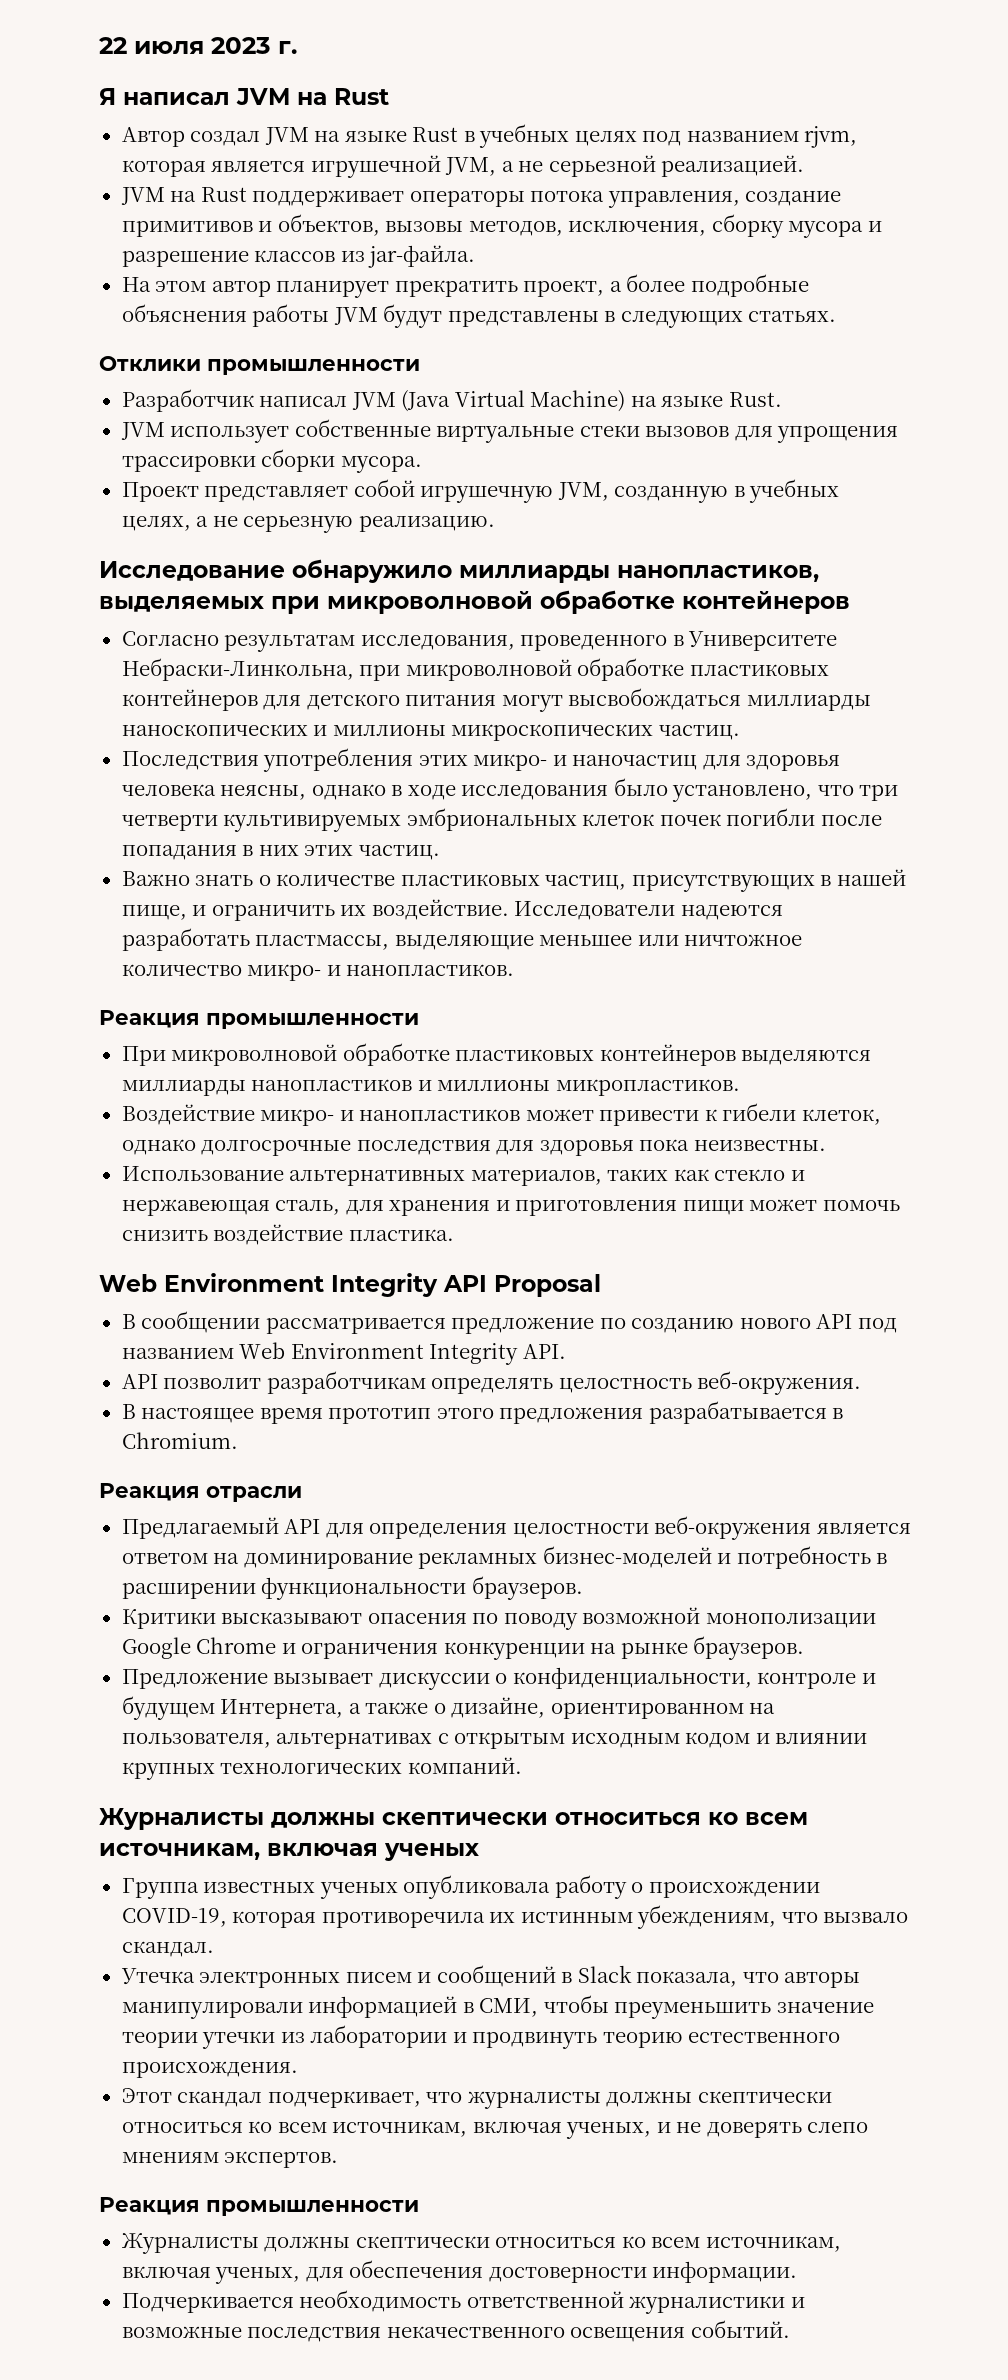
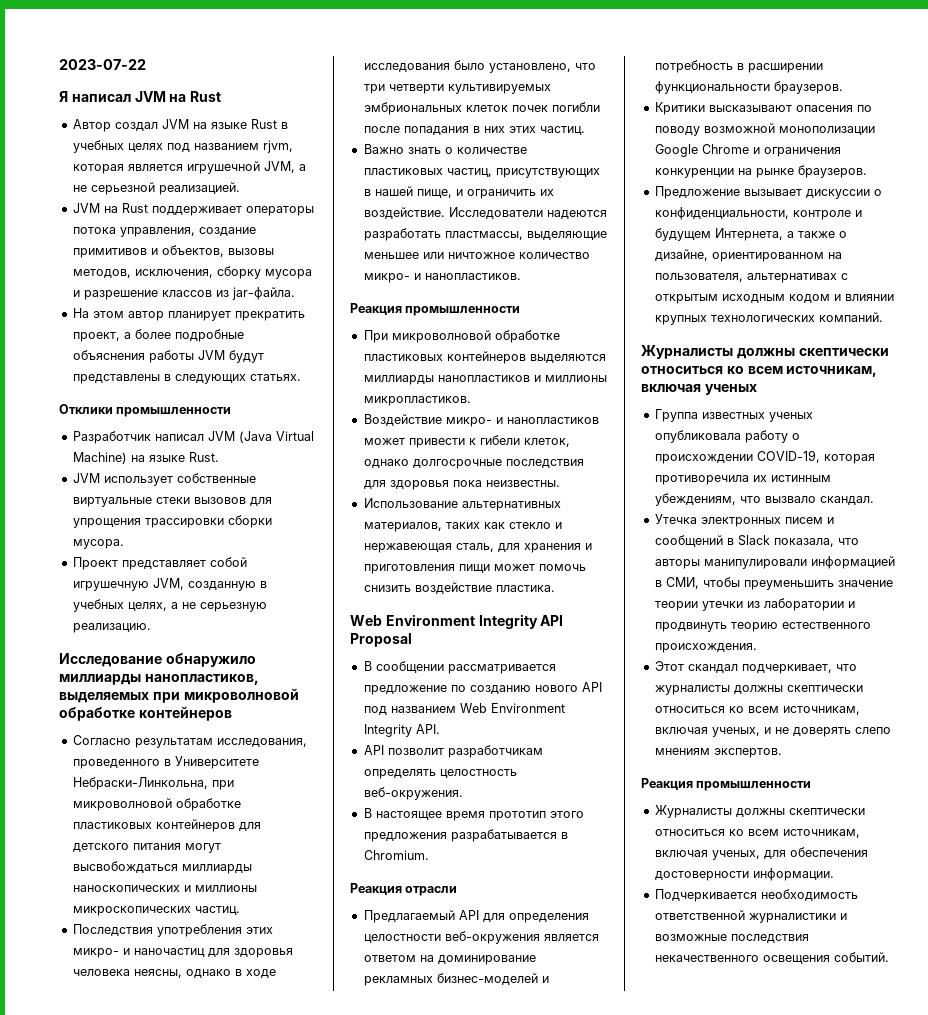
- 22 июля 2023 г.
+ 2023-07-22

